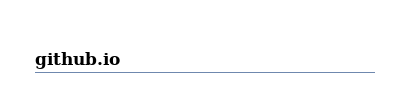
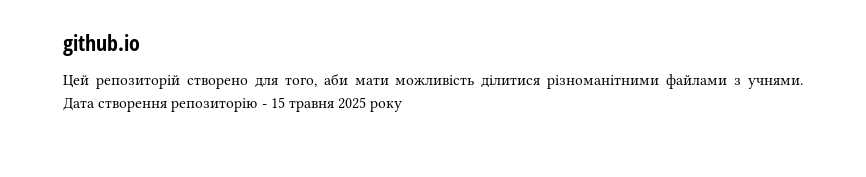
+ Цей репозиторій створено для того, аби мати можливість ділитися різноманітними файлами з учнями. Дата створення репозиторію - 15 травня 2025 року

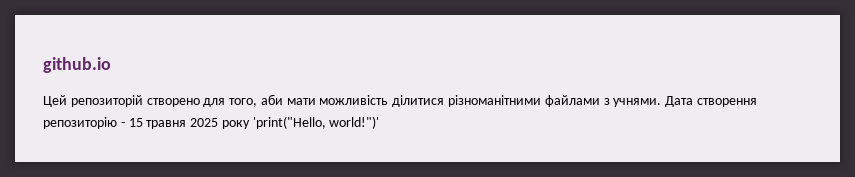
- Дата створення репозиторію - 15 травня 2025 року
+ Дата створення репозиторію - 15 травня 2025 року 'print("Hello, world!")'

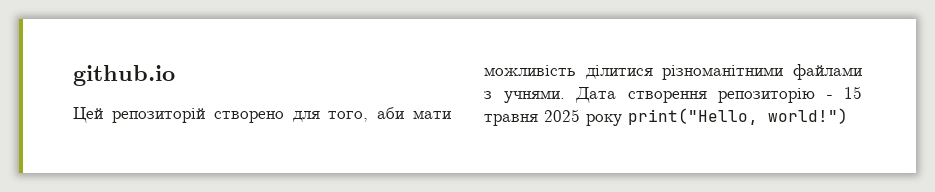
- Дата створення репозиторію - 15 травня 2025 року 'print("Hello, world!")'
+ Дата створення репозиторію - 15 травня 2025 року print("Hello, world!")

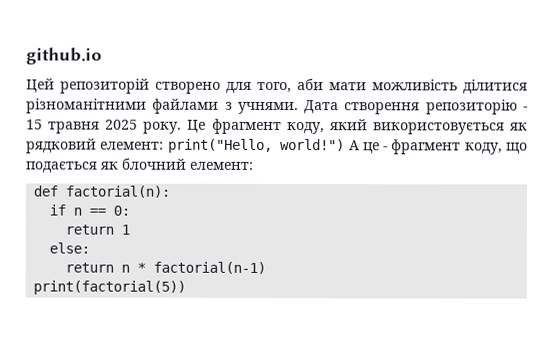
- Дата створення репозиторію - 15 травня 2025 року print("Hello, world!")
+ Дата створення репозиторію - 15 травня 2025 року. Це фрагмент коду, який використовується як рядковий елемент: print("Hello, world!") А це - фрагмент коду, що подається як блочний елемент:
+ def factorial(n):
+ if n == 0:
+ return 1
+ else:
+ return n * factorial(n-1)
+ print(factorial(5))

